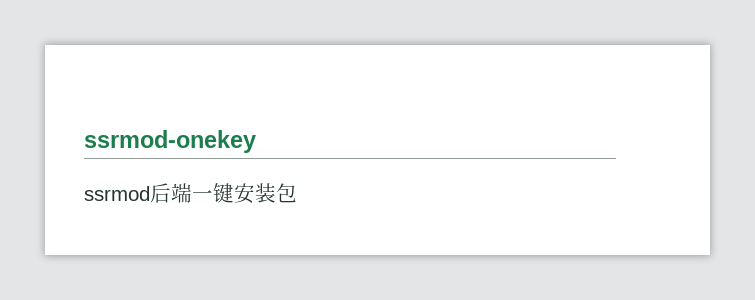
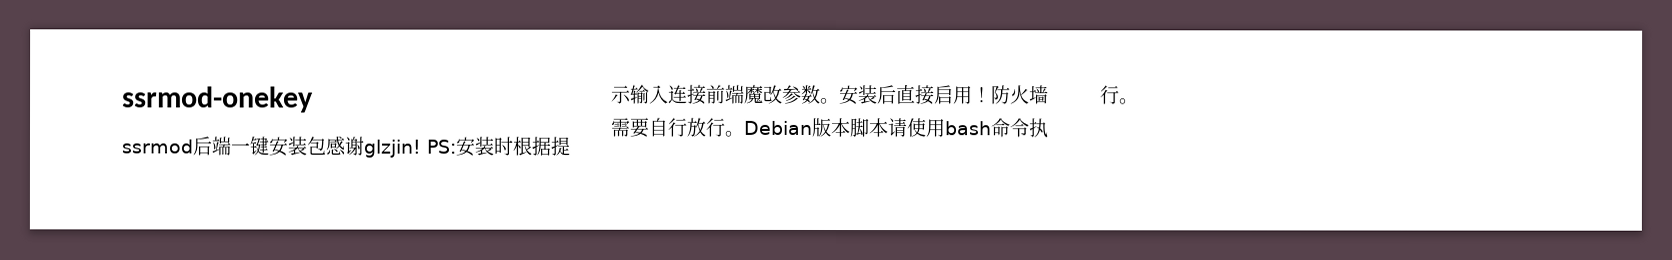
- ssrmod后端一键安装包
+ ssrmod后端一键安装包感谢glzjin! PS:安装时根据提示输入连接前端魔改参数。安装后直接启用！防火墙需要自行放行。Debian版本脚本请使用bash命令执行。

